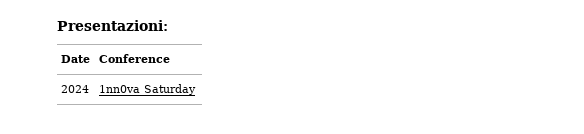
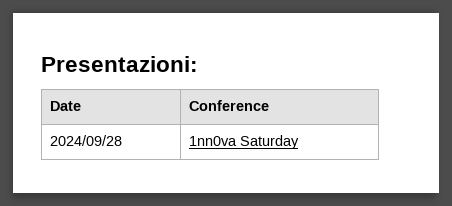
- 2024 | 1nn0va Saturday
+ 2024/09/28 | 1nn0va Saturday

